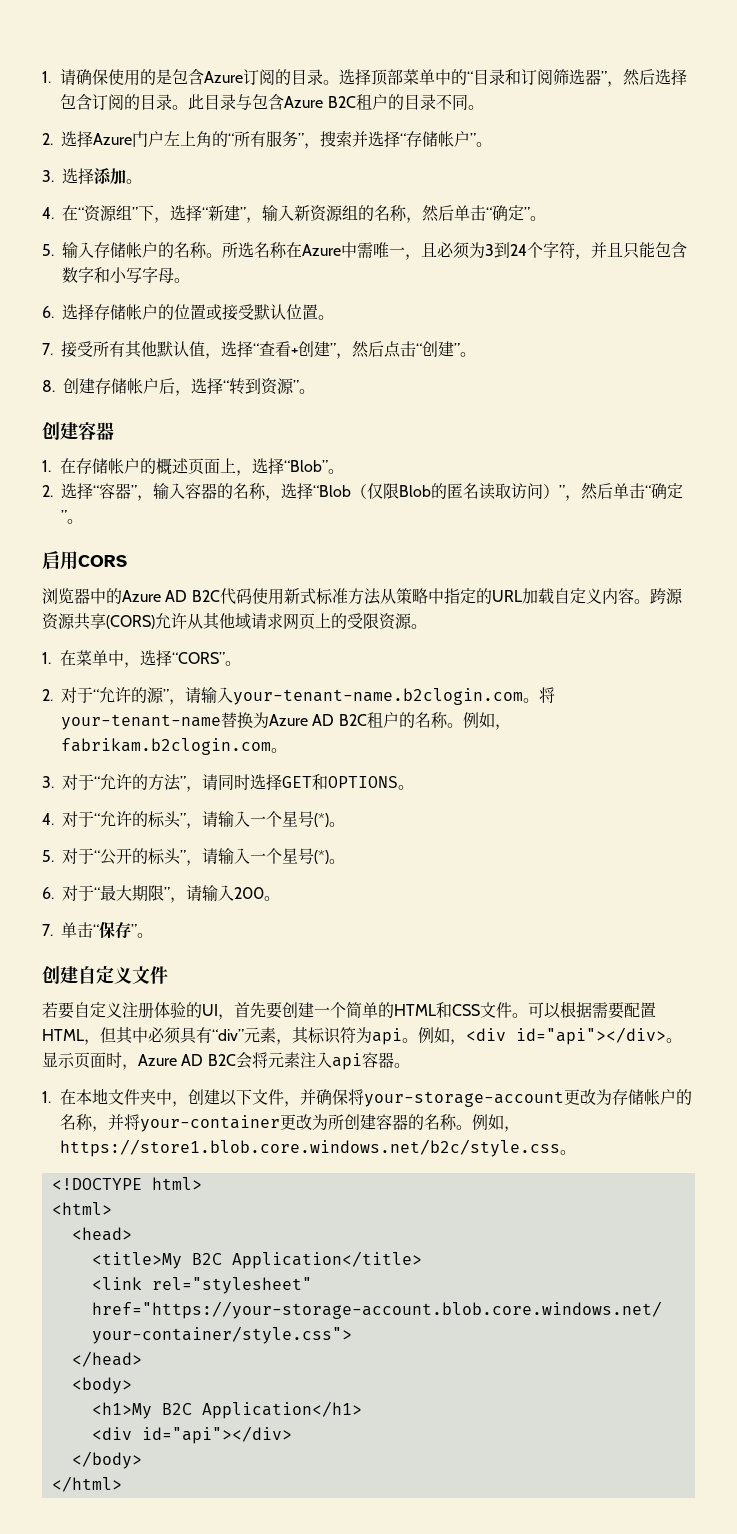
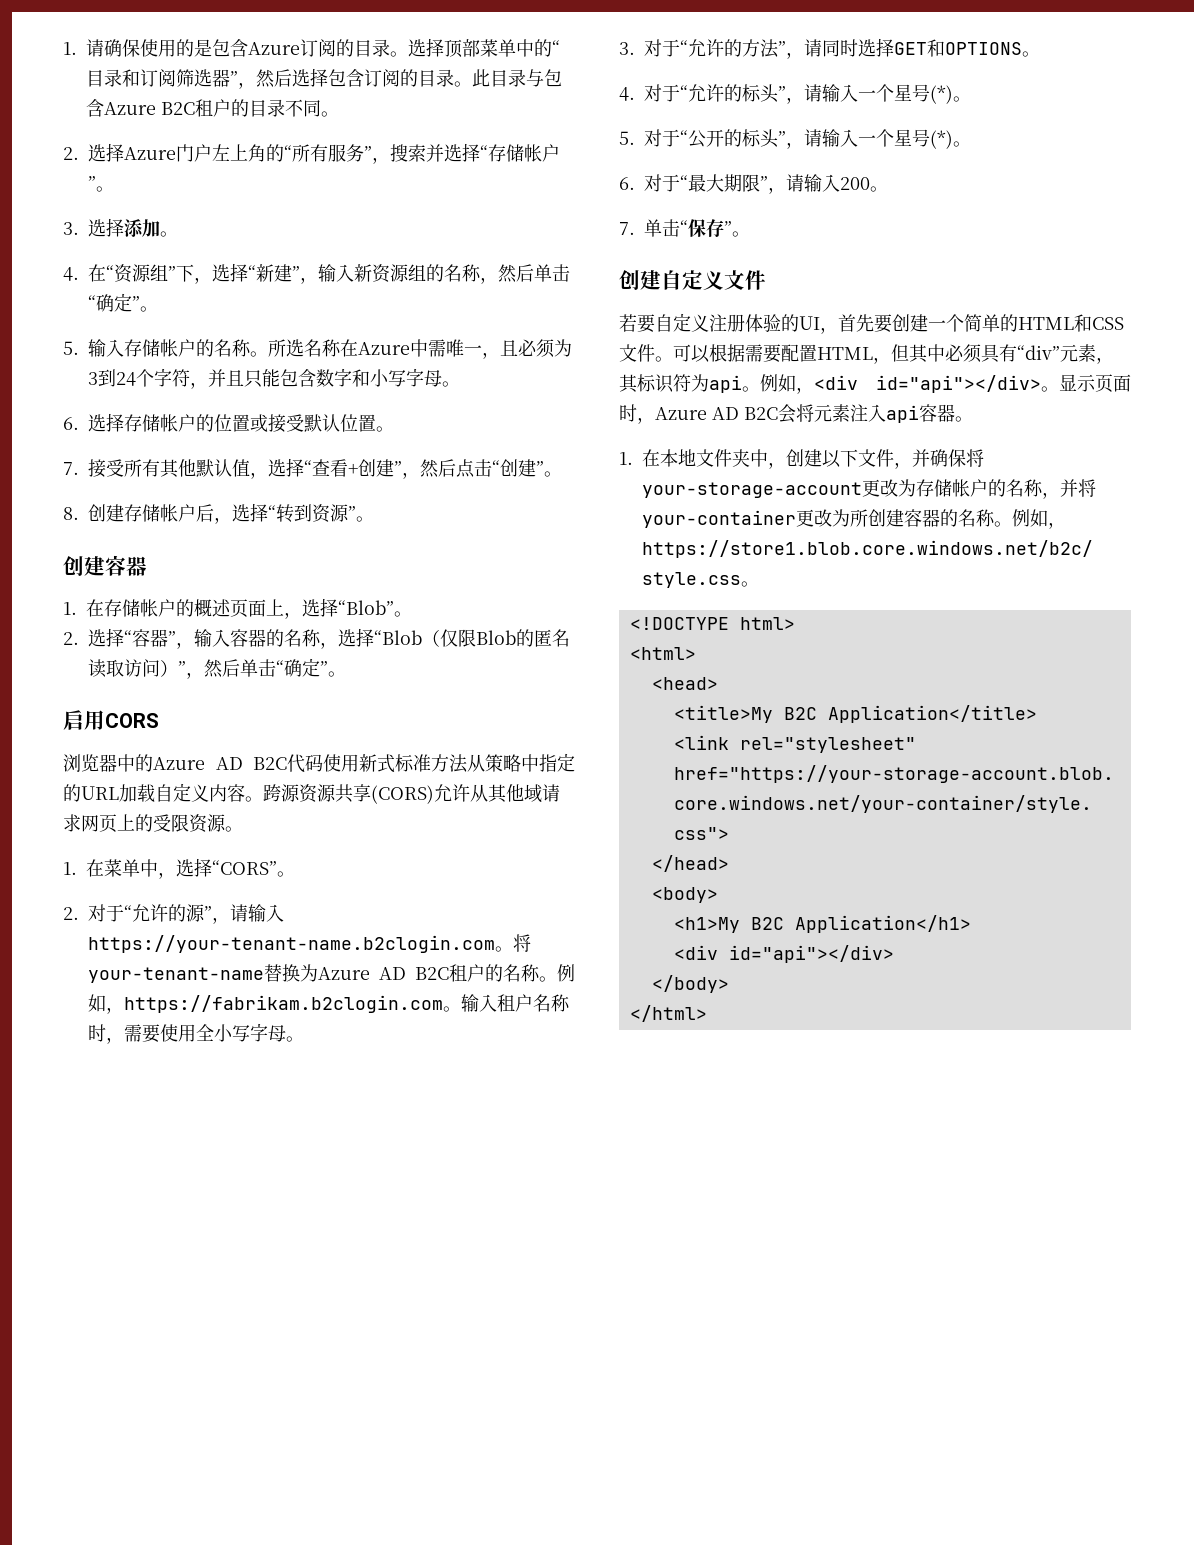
- 2.对于“允许的源”，请输入your-tenant-name.b2clogin.com。
+ 2.对于“允许的源”，请输入https://your-tenant-name.b2clogin.com。
- 例如，fabrikam.b2clogin.com。
+ 例如，https://fabrikam.b2clogin.com。输入租户名称时，需要使用全小写字母。

